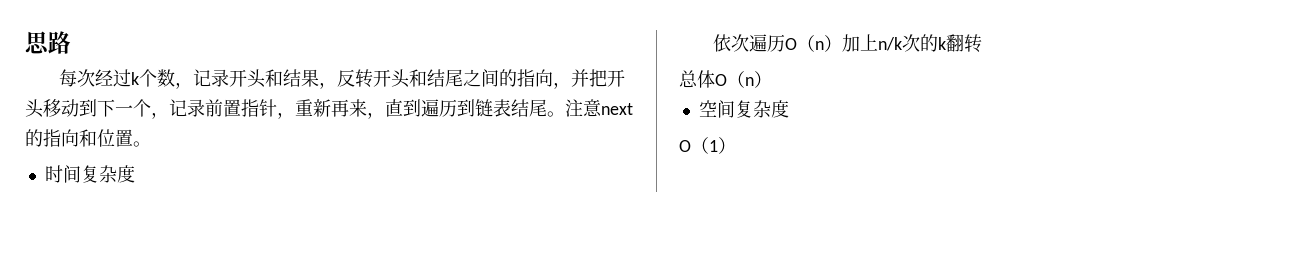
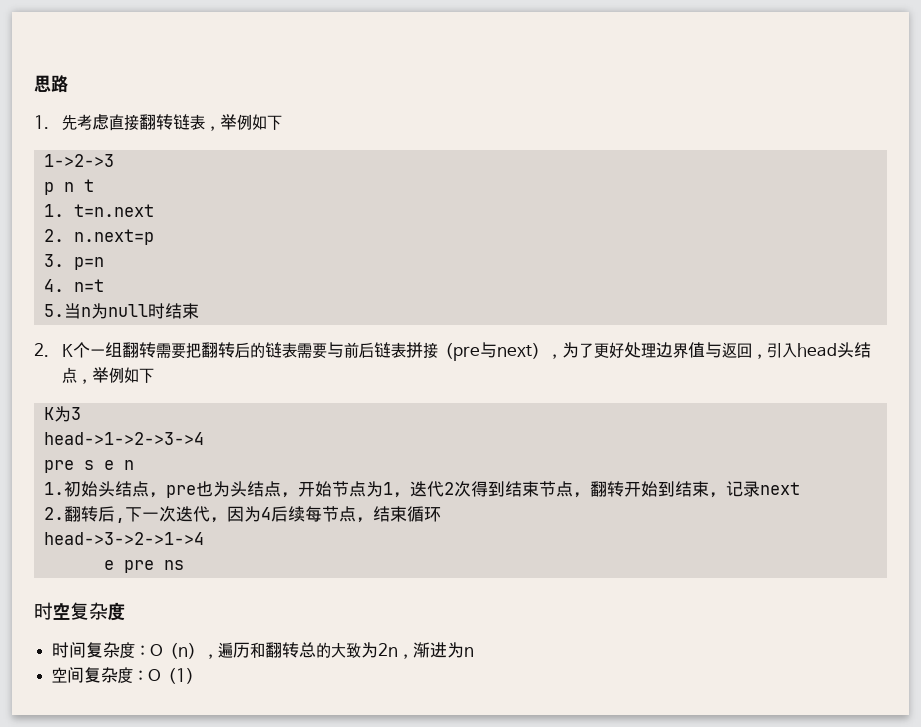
- 每次经过k个数，记录开头和结果，反转开头和结尾之间的指向，并把开头移动到下一个，记录前置指针，重新再来，直到遍历到链表结尾。注意next的指向和位置。
+ 1.先考虑直接翻转链表，举例如下
+ 1->2->3
+ p n t
+ 1. t=n.next
+ 2. n.next=p
+ 3. p=n
+ 4. n=t
+ 5.当n为null时结束
+ 2. K个一组翻转需要把翻转后的链表需要与前后链表拼接（pre与next），为了更好处理边界值与返回，引入head头结点，举例如下
+ K为3
+ head->1->2->3->4
+ pre s e n
+ 1.初始头结点，pre也为头结点，开始节点为1，迭代2次得到结束节点，翻转开始到结束，记录next
+ 2.翻转后,下一次迭代，因为4后续每节点，结束循环
+ head->3->2->1->4
+ e pre ns
+ 时空复杂度
- 时间复杂度
- 依次遍历O（n）加上n/k次的k翻转
- 总体O（n）
+ 时间复杂度：O（n），遍历和翻转总的大致为2n，渐进为n
- 空间复杂度
- O（1）
+ 空间复杂度：O（1）

